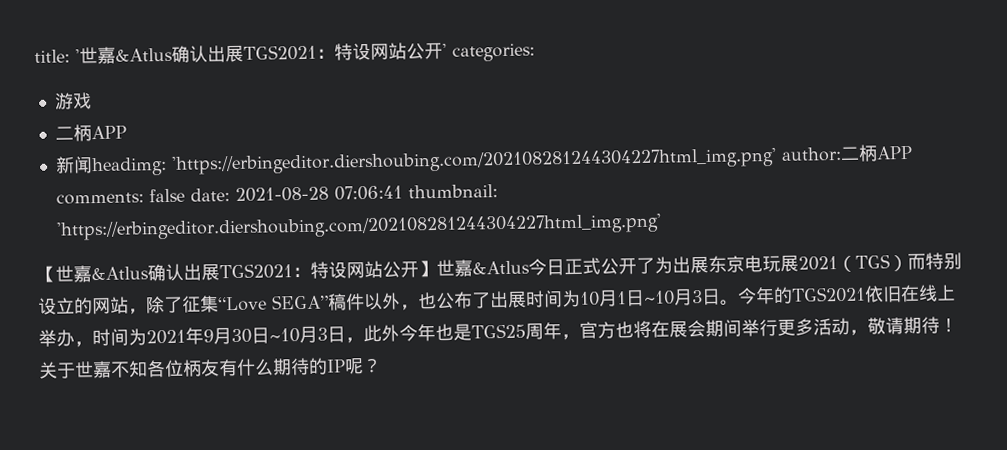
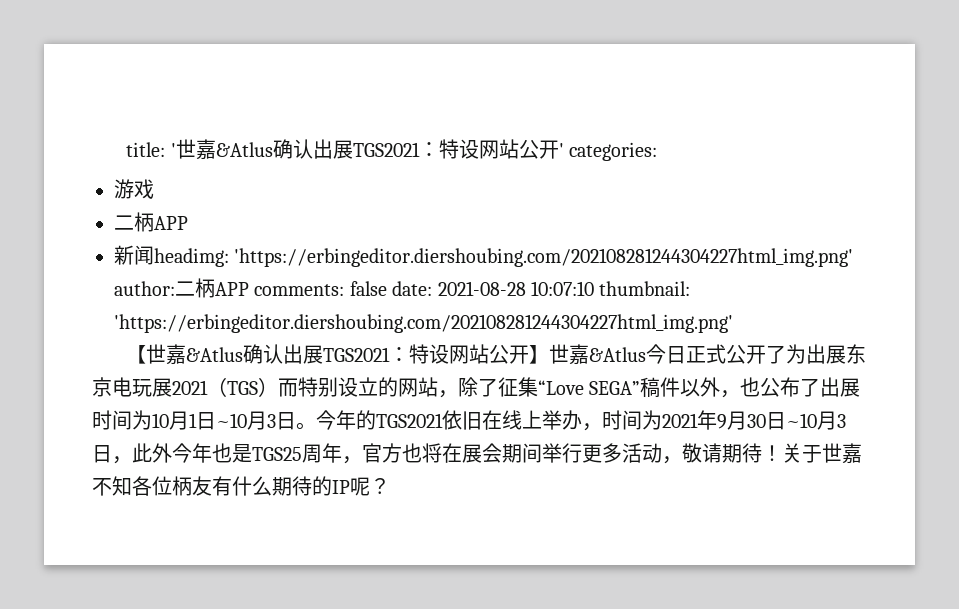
- 新闻headimg: 'https://erbingeditor.diershoubing.com/202108281244304227html_img.png' author:二柄APP comments: false date: 2021-08-28 07:06:41 thumbnail: 'https://erbingeditor.diershoubing.com/202108281244304227html_img.png'
+ 新闻headimg: 'https://erbingeditor.diershoubing.com/202108281244304227html_img.png' author:二柄APP comments: false date: 2021-08-28 10:07:10 thumbnail: 'https://erbingeditor.diershoubing.com/202108281244304227html_img.png'

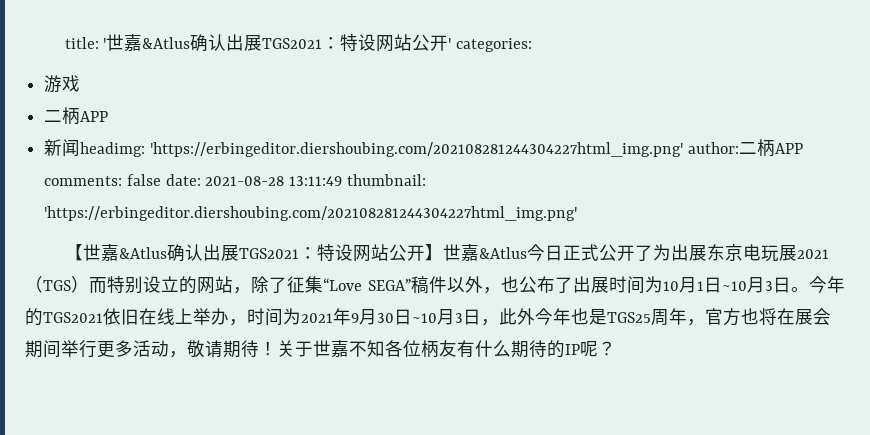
- 新闻headimg: 'https://erbingeditor.diershoubing.com/202108281244304227html_img.png' author:二柄APP comments: false date: 2021-08-28 10:07:10 thumbnail: 'https://erbingeditor.diershoubing.com/202108281244304227html_img.png'
+ 新闻headimg: 'https://erbingeditor.diershoubing.com/202108281244304227html_img.png' author:二柄APP comments: false date: 2021-08-28 13:11:49 thumbnail: 'https://erbingeditor.diershoubing.com/202108281244304227html_img.png'

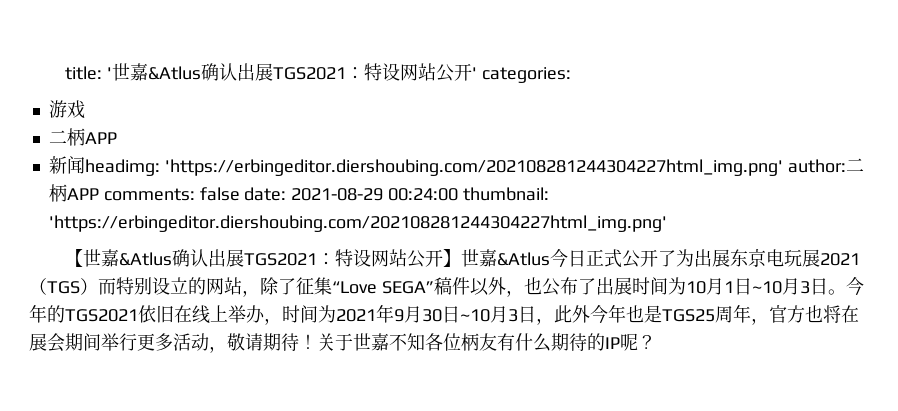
- 新闻headimg: 'https://erbingeditor.diershoubing.com/202108281244304227html_img.png' author:二柄APP comments: false date: 2021-08-28 13:11:49 thumbnail: 'https://erbingeditor.diershoubing.com/202108281244304227html_img.png'
+ 新闻headimg: 'https://erbingeditor.diershoubing.com/202108281244304227html_img.png' author:二柄APP comments: false date: 2021-08-29 00:24:00 thumbnail: 'https://erbingeditor.diershoubing.com/202108281244304227html_img.png'

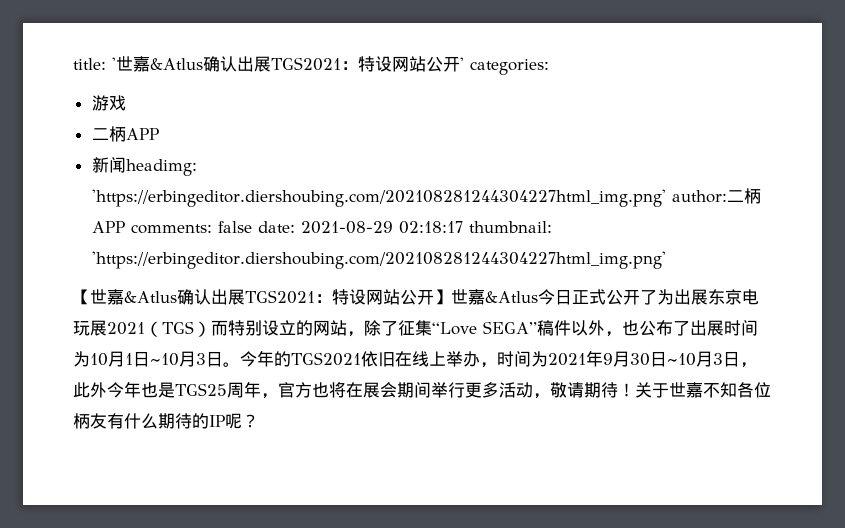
- 新闻headimg: 'https://erbingeditor.diershoubing.com/202108281244304227html_img.png' author:二柄APP comments: false date: 2021-08-29 00:24:00 thumbnail: 'https://erbingeditor.diershoubing.com/202108281244304227html_img.png'
+ 新闻headimg: 'https://erbingeditor.diershoubing.com/202108281244304227html_img.png' author:二柄APP comments: false date: 2021-08-29 02:18:17 thumbnail: 'https://erbingeditor.diershoubing.com/202108281244304227html_img.png'

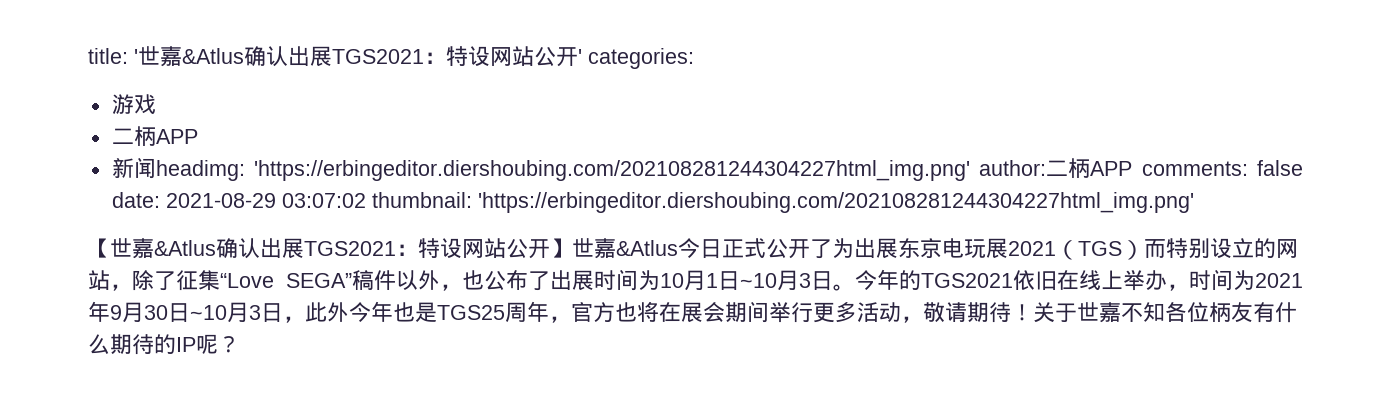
- 新闻headimg: 'https://erbingeditor.diershoubing.com/202108281244304227html_img.png' author:二柄APP comments: false date: 2021-08-29 02:18:17 thumbnail: 'https://erbingeditor.diershoubing.com/202108281244304227html_img.png'
+ 新闻headimg: 'https://erbingeditor.diershoubing.com/202108281244304227html_img.png' author:二柄APP comments: false date: 2021-08-29 03:07:02 thumbnail: 'https://erbingeditor.diershoubing.com/202108281244304227html_img.png'

